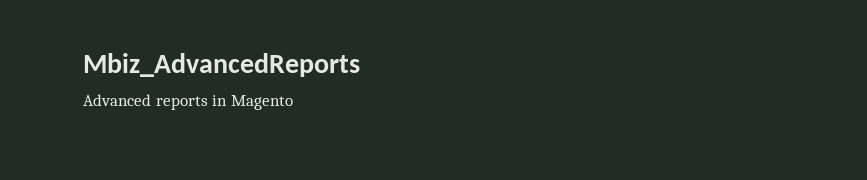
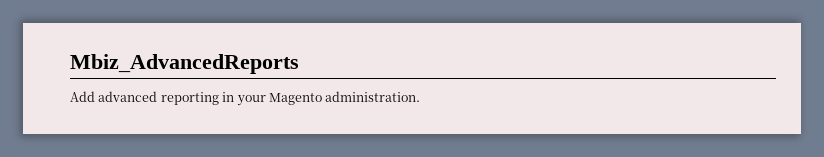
- Advanced reports in Magento
+ Add advanced reporting in your Magento administration.

